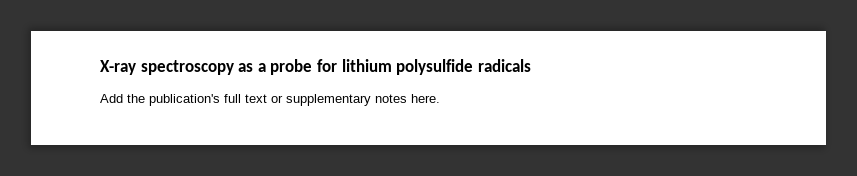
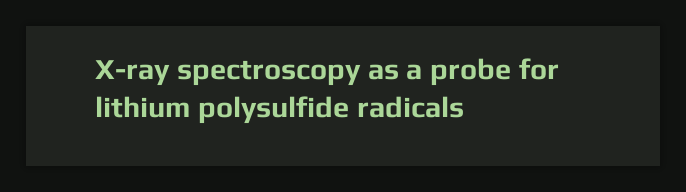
- Add the publication's full text or supplementary notes here.

